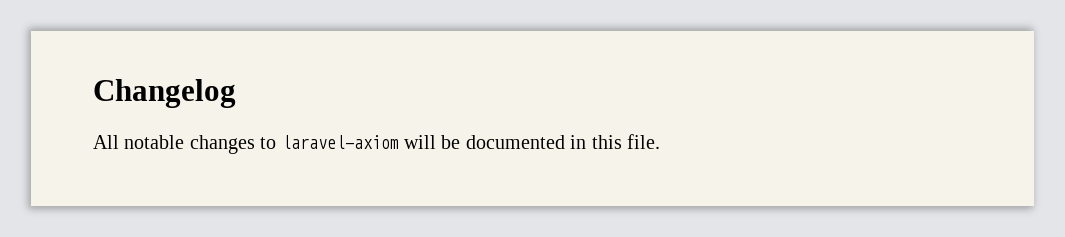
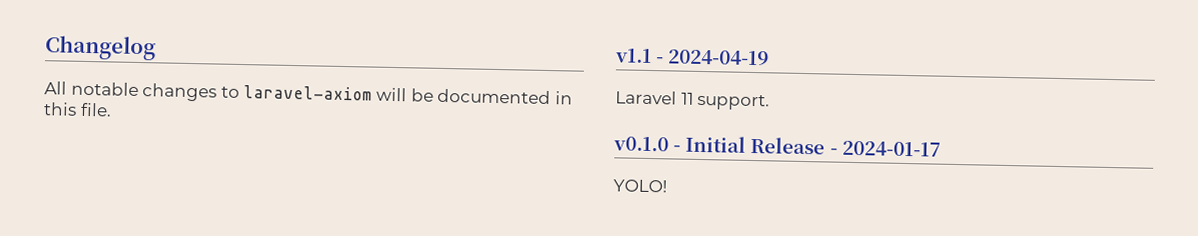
+ v1.1 - 2024-04-19
+ Laravel 11 support.
+ v0.1.0 - Initial Release - 2024-01-17
+ YOLO!

